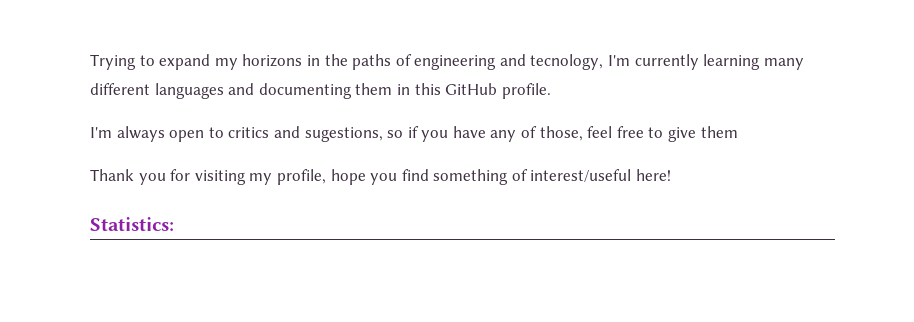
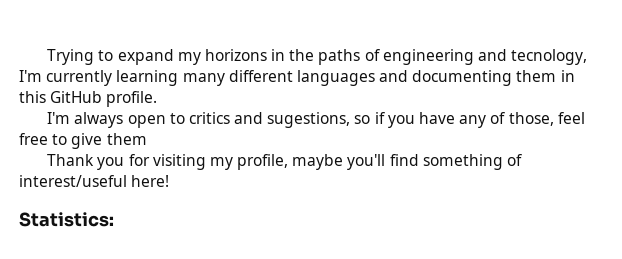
- Thank you for visiting my profile, hope you find something of interest/useful here!
+ Thank you for visiting my profile, maybe you'll find something of interest/useful here!

